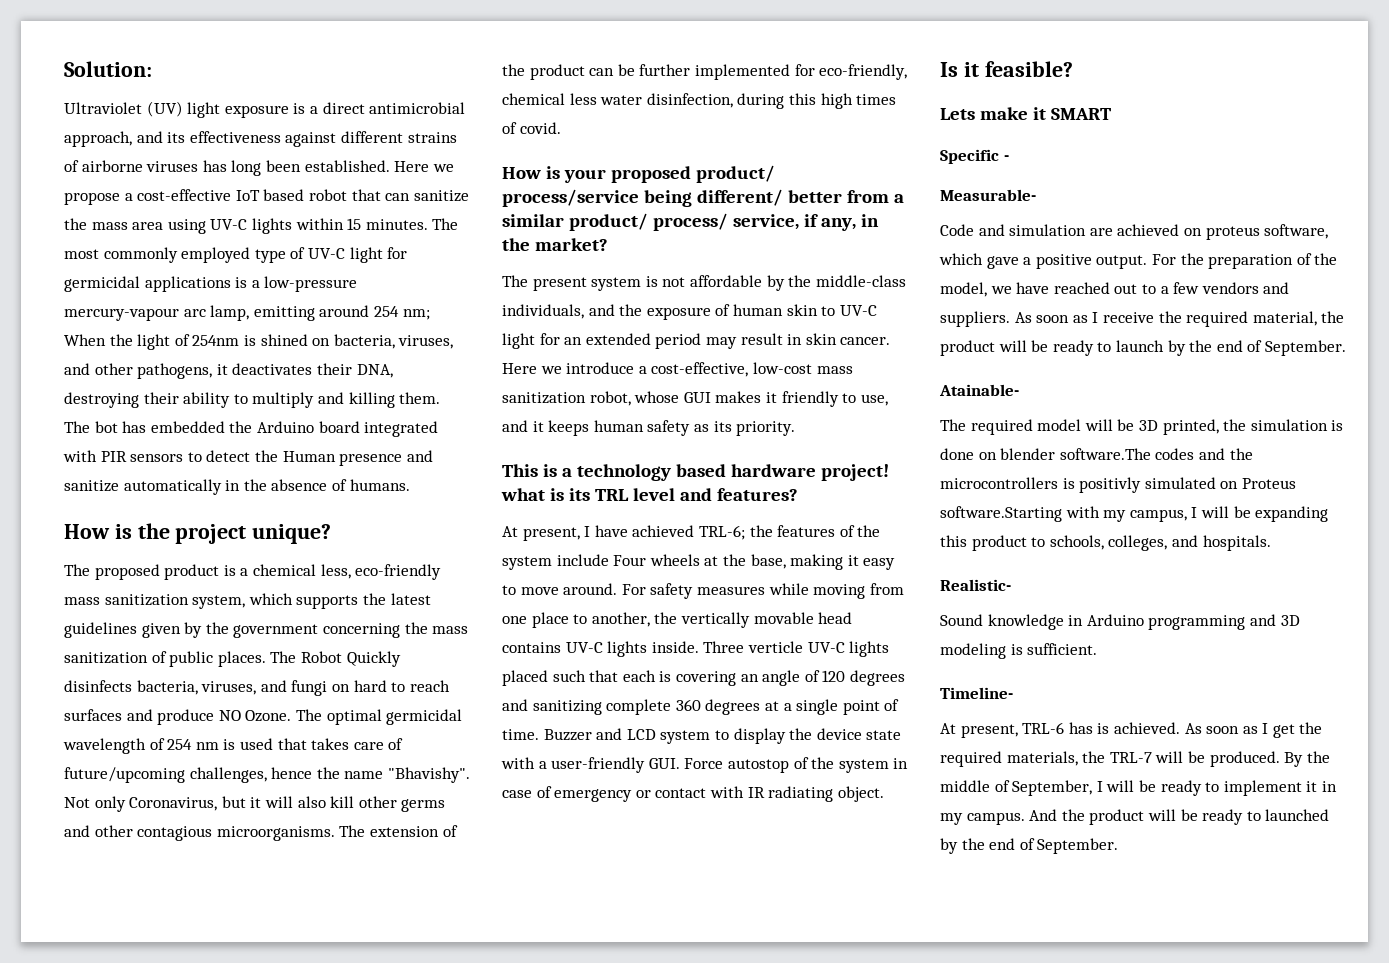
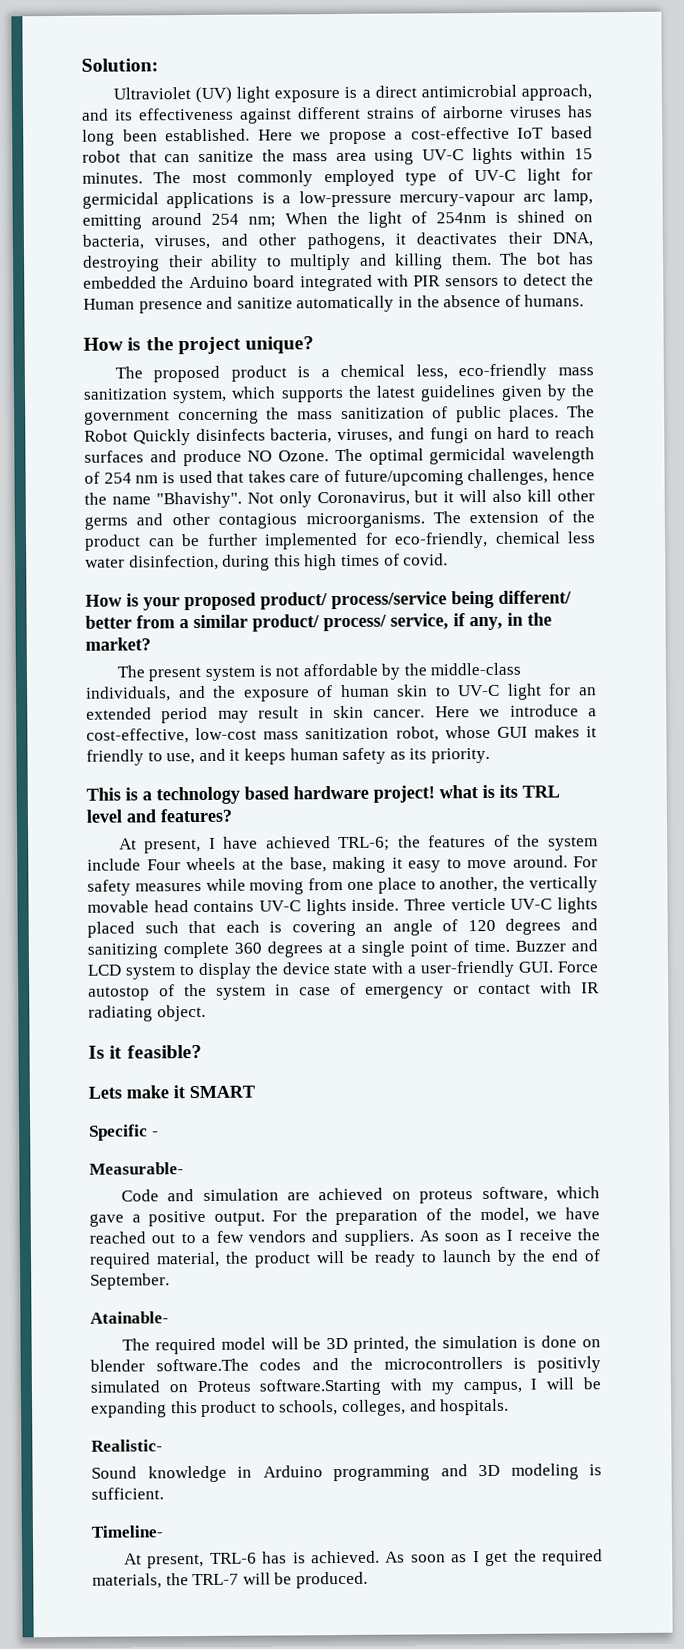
- By the middle of September, I will be ready to implement it in my campus. And the product will be ready to launched by the end of September.

